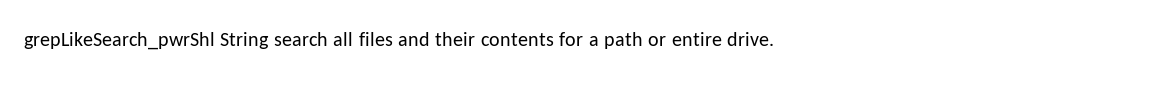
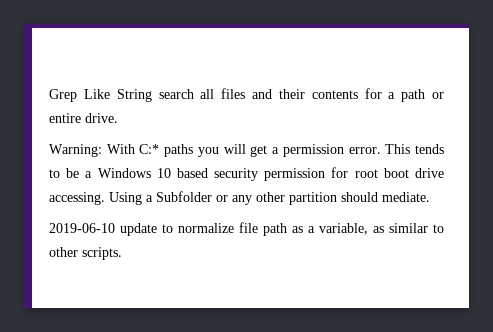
- grepLikeSearch_pwrShl String search all files and their contents for a path or entire drive.
+ Grep Like String search all files and their contents for a path or entire drive.
+ Warning: With C:* paths you will get a permission error. This tends to be a Windows 10 based security permission for root boot drive accessing. Using a Subfolder or any other partition should mediate.
+ 2019-06-10 update to normalize file path as a variable, as similar to other scripts.

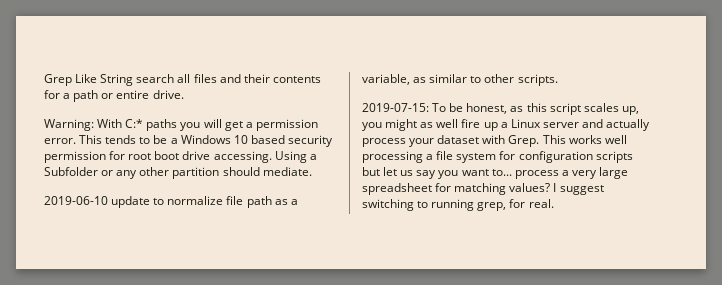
+ 2019-07-15: To be honest, as this script scales up, you might as well fire up a Linux server and actually process your dataset with Grep. This works well processing a file system for configuration scripts but let us say you want to... process a very large spreadsheet for matching values? I suggest switching to running grep, for real.

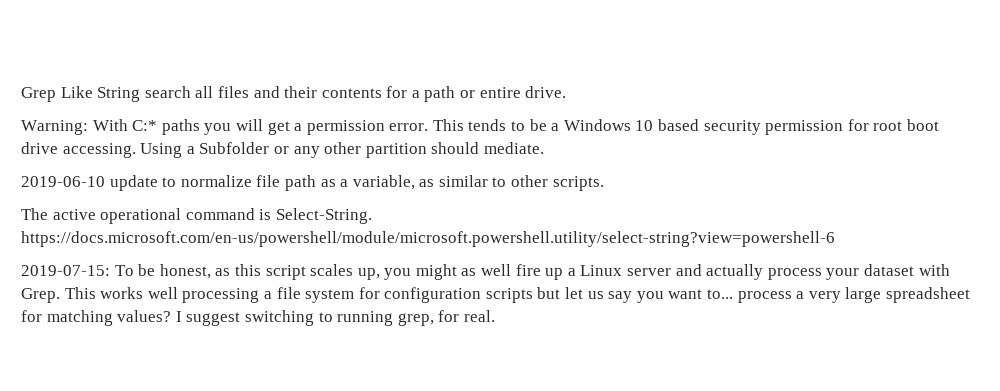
+ The active operational command is Select-String. https://docs.microsoft.com/en-us/powershell/module/microsoft.powershell.utility/select-string?view=powershell-6

